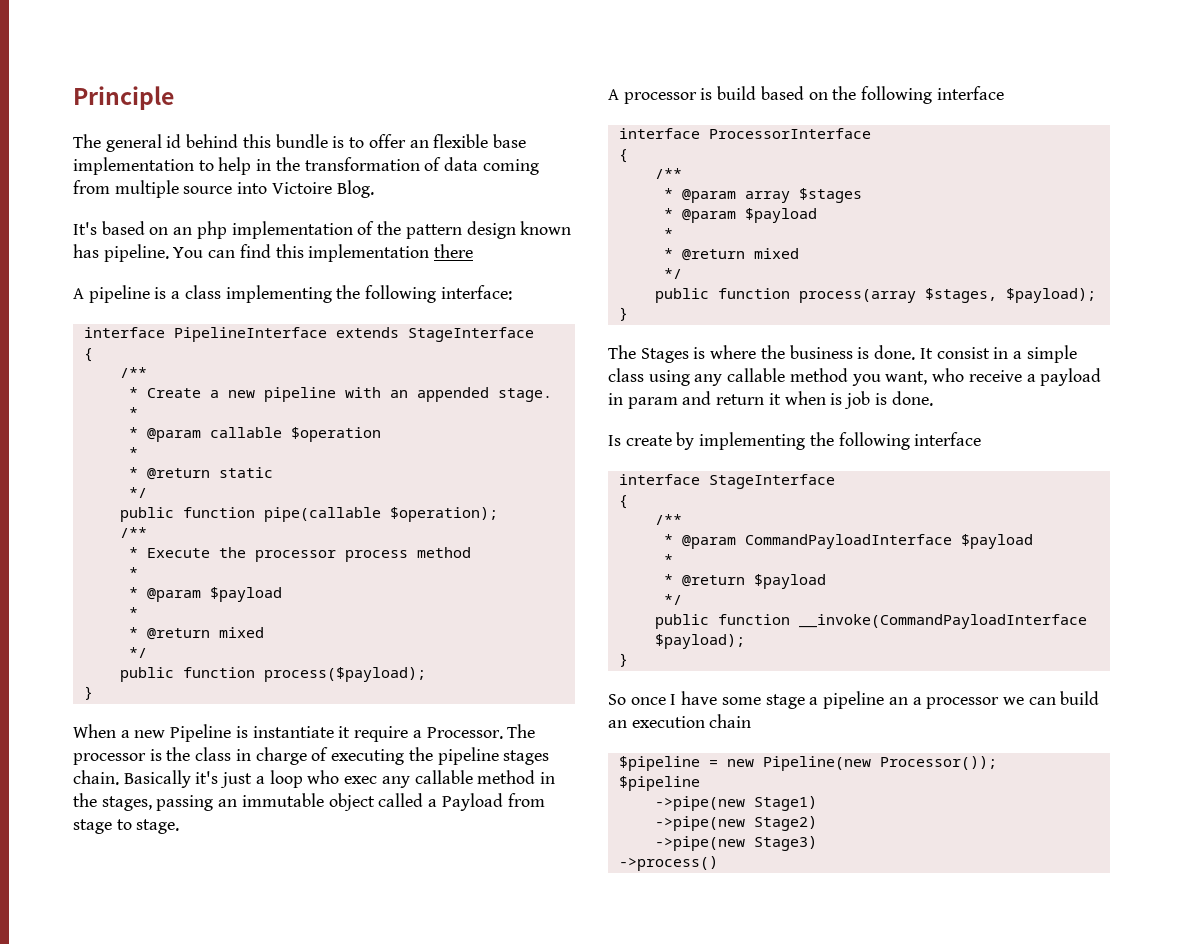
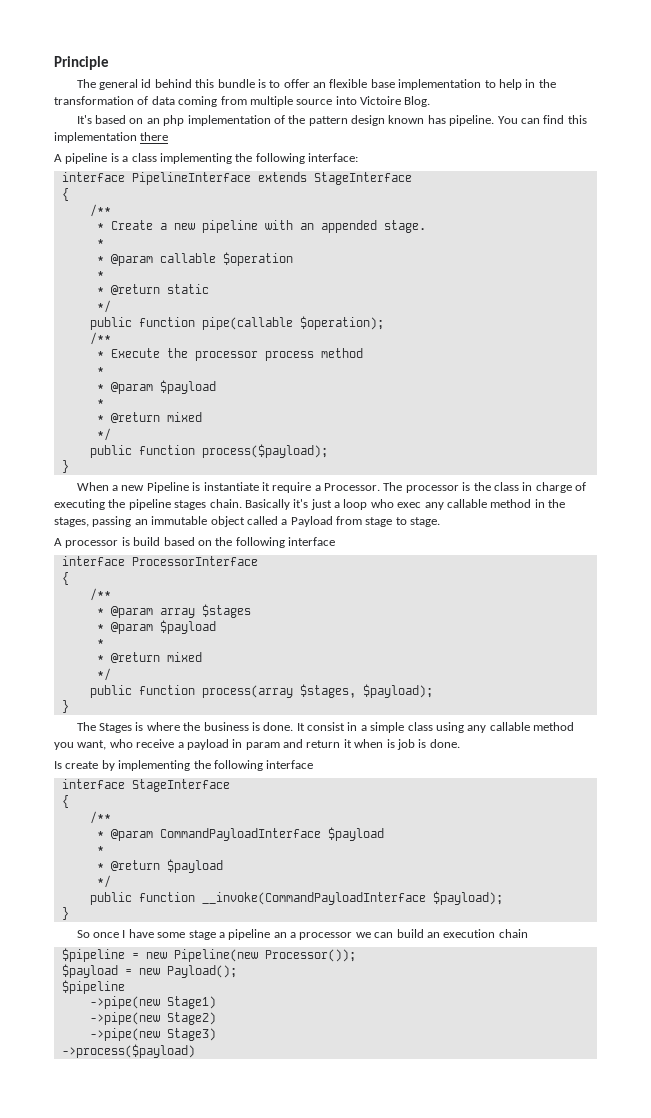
+ $payload = new Payload();
- ->process()
+ ->process($payload)

